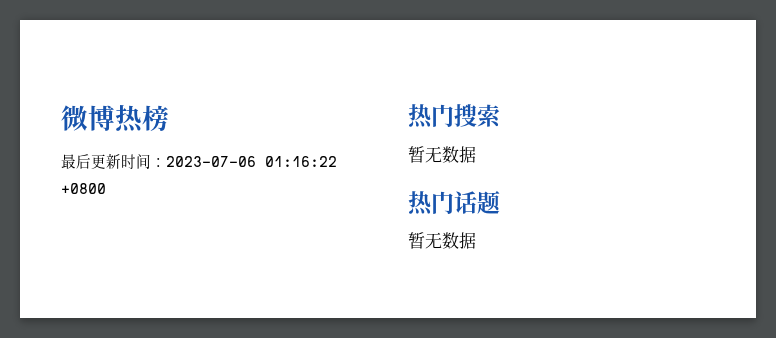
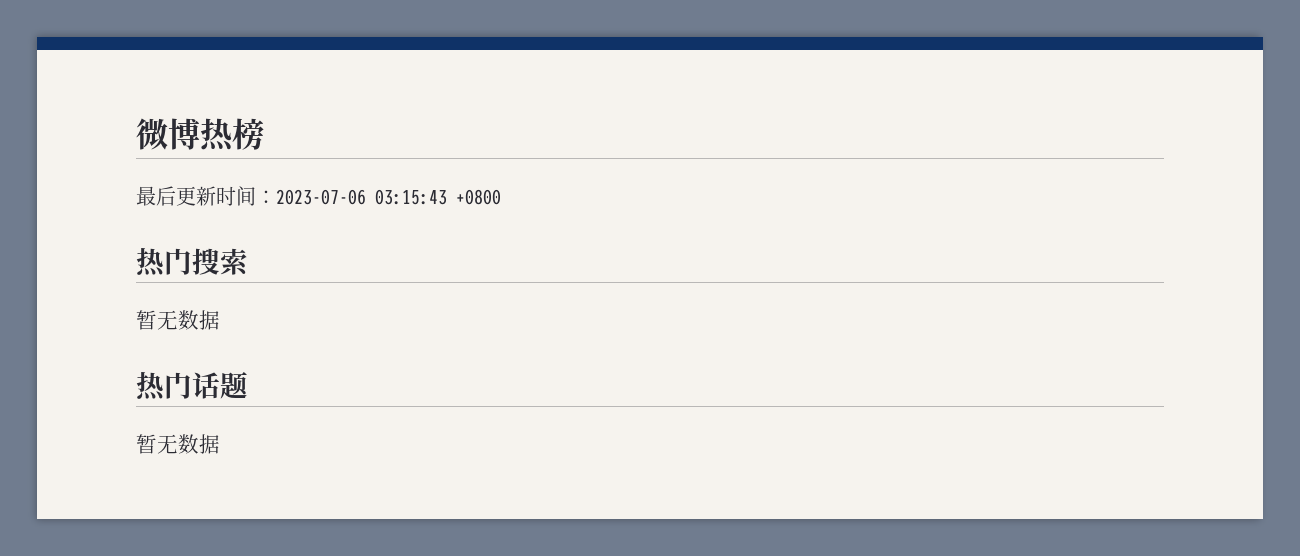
- 最后更新时间：2023-07-06 01:16:22 +0800
+ 最后更新时间：2023-07-06 03:15:43 +0800

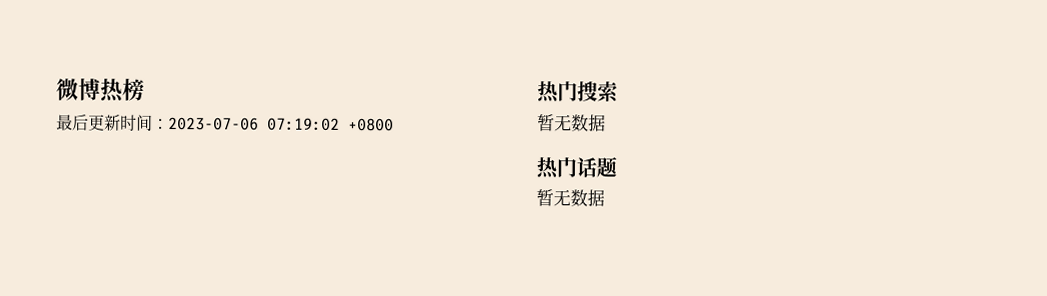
- 最后更新时间：2023-07-06 03:15:43 +0800
+ 最后更新时间：2023-07-06 07:19:02 +0800

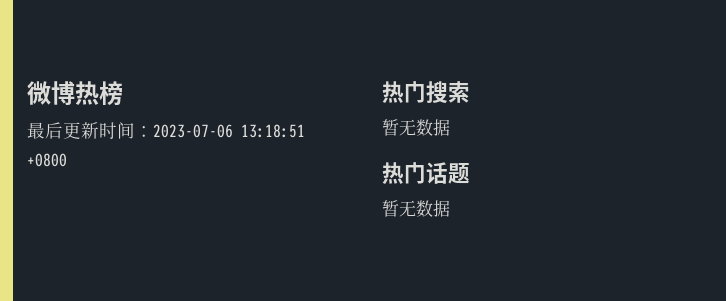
- 最后更新时间：2023-07-06 07:19:02 +0800
+ 最后更新时间：2023-07-06 13:18:51 +0800

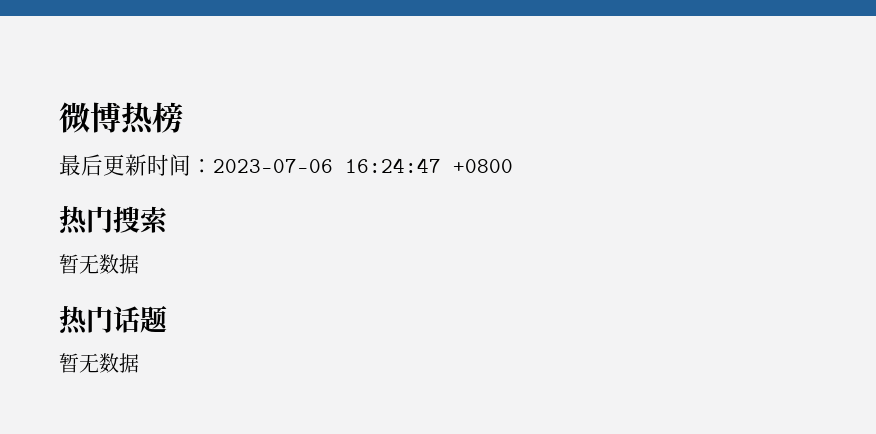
- 最后更新时间：2023-07-06 13:18:51 +0800
+ 最后更新时间：2023-07-06 16:24:47 +0800

